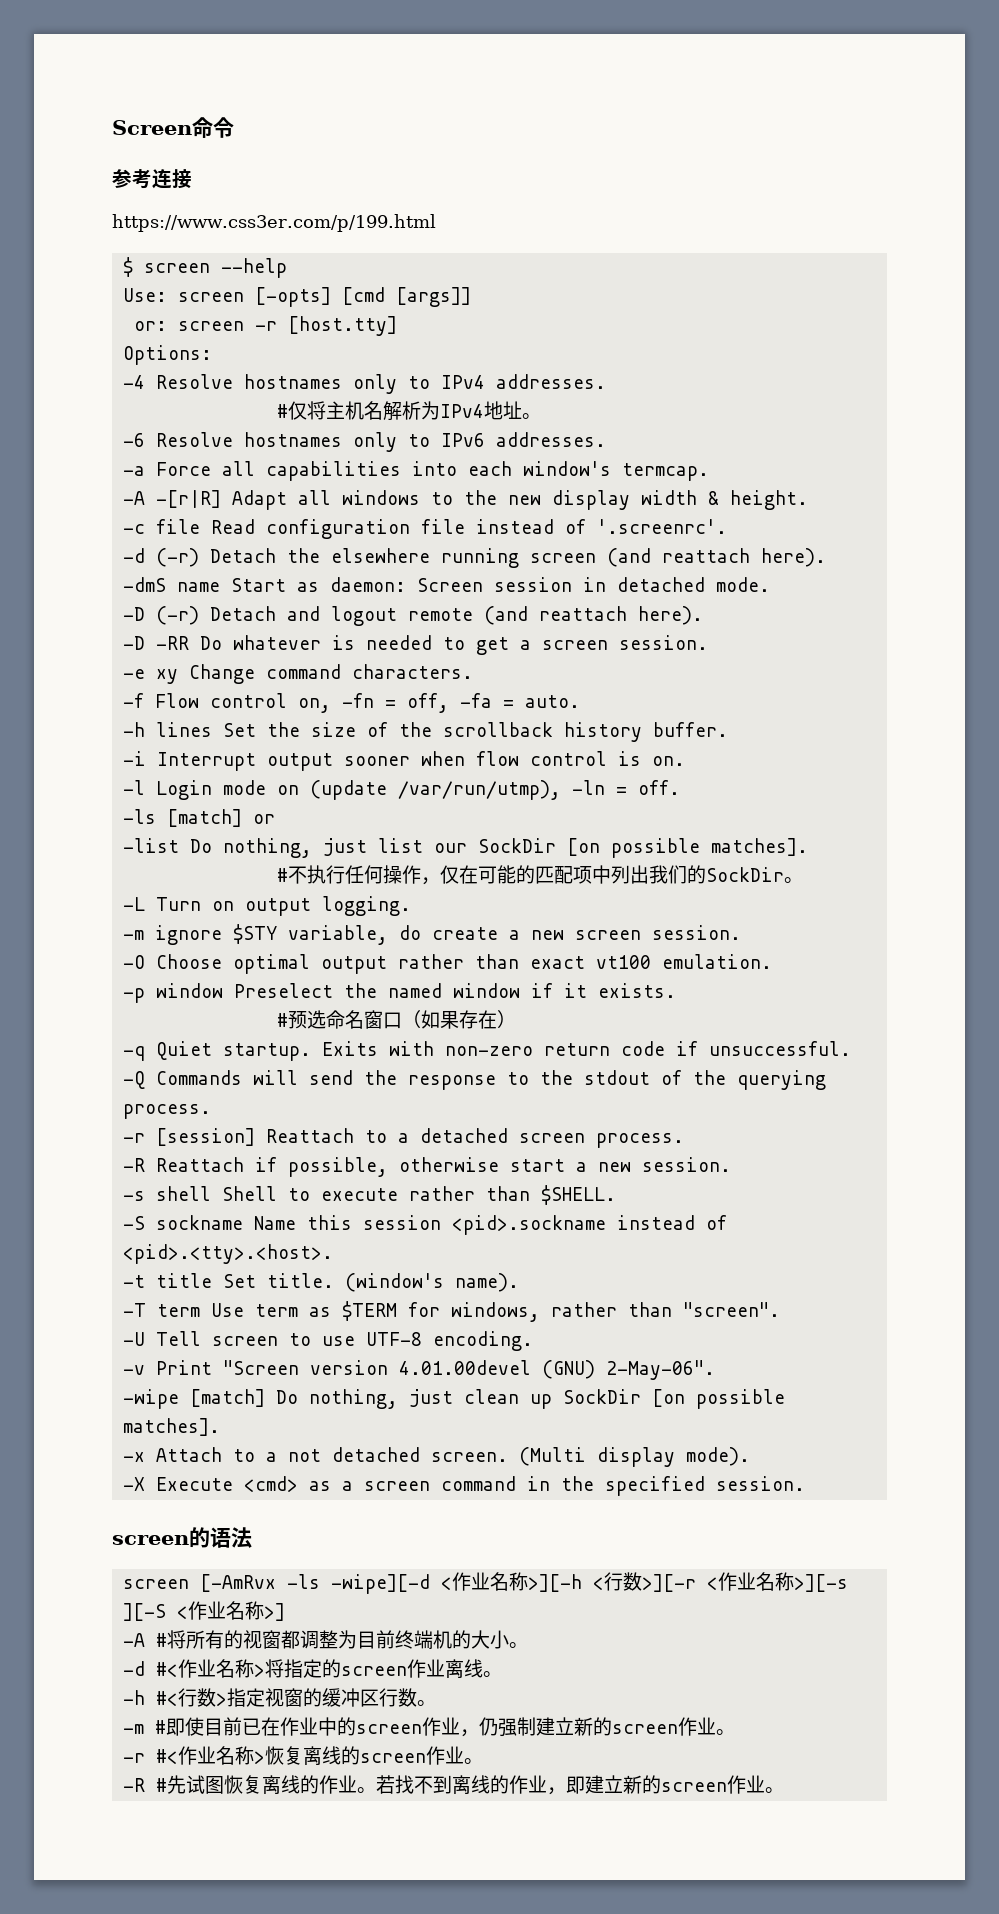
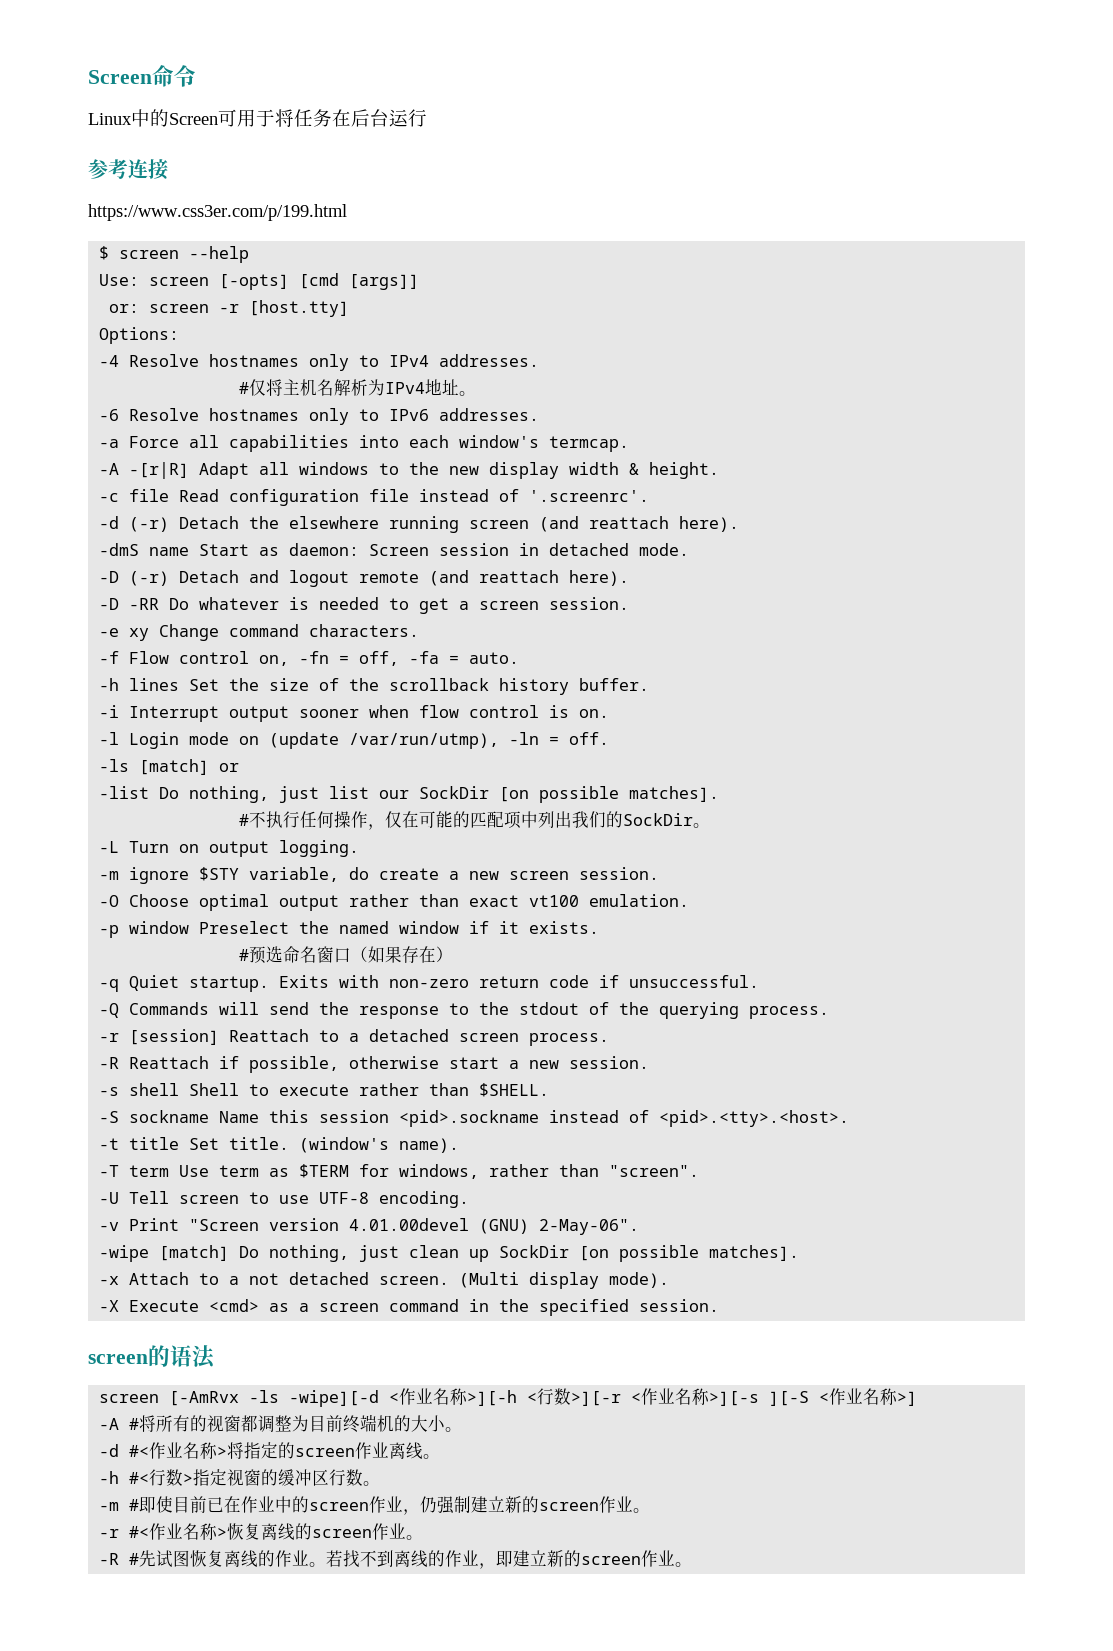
+ Linux中的Screen可用于将任务在后台运行

